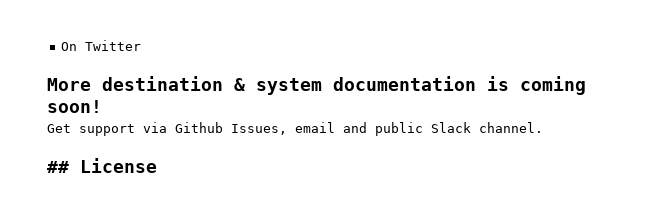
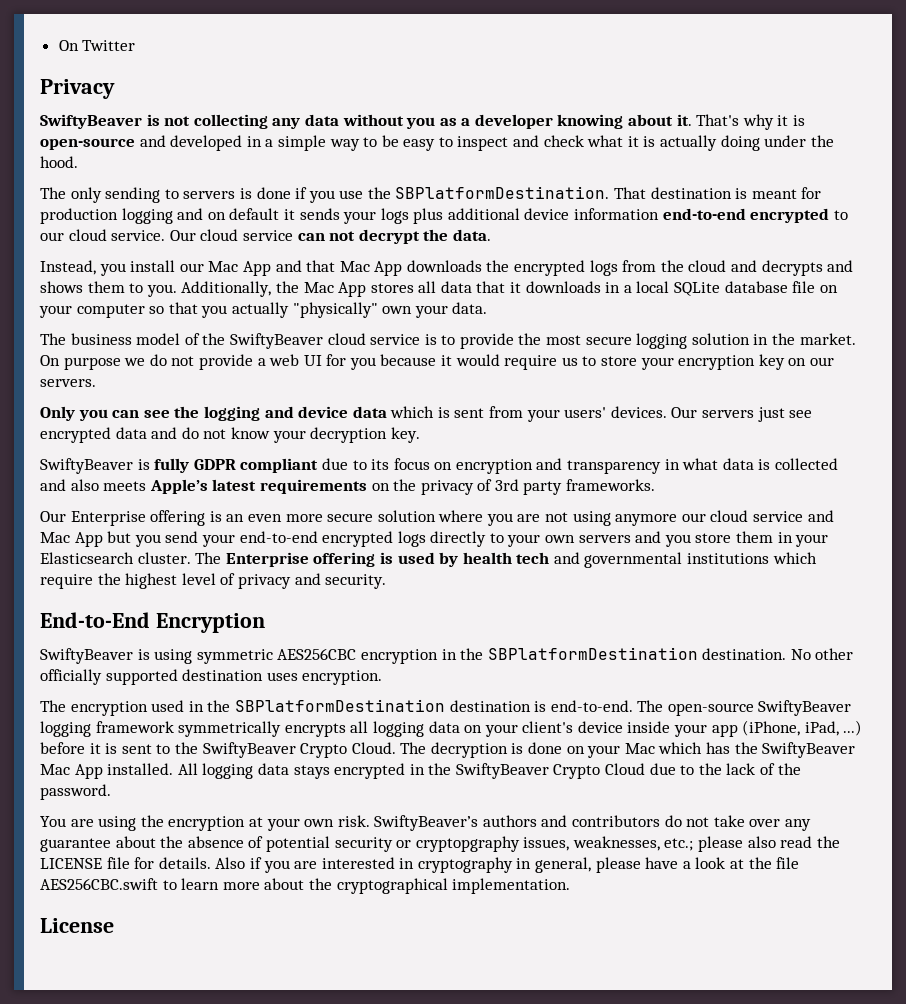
- More destination & system documentation is coming soon!
- Get support via Github Issues, email and public Slack channel.
- ## License
+ Privacy
+ SwiftyBeaver is not collecting any data without you as a developer knowing about it. That's why it is open-source and developed in a simple way to be easy to inspect and check what it is actually doing under the hood.
+ The only sending to servers is done if you use the SBPlatformDestination. That destination is meant for production logging and on default it sends your logs plus additional device information end-to-end encrypted to our cloud service. Our cloud service can not decrypt the data.
+ Instead, you install our Mac App and that Mac App downloads the encrypted logs from the cloud and decrypts and shows them to you. Additionally, the Mac App stores all data that it downloads in a local SQLite database file on your computer so that you actually "physically" own your data.
+ The business model of the SwiftyBeaver cloud service is to provide the most secure logging solution in the market. On purpose we do not provide a web UI for you because it would require us to store your encryption key on our servers.
+ Only you can see the logging and device data which is sent from your users' devices. Our servers just see encrypted data and do not know your decryption key.
+ SwiftyBeaver is fully GDPR compliant due to its focus on encryption and transparency in what data is collected and also meets Apple’s latest requirements on the privacy of 3rd party frameworks.
+ Our Enterprise offering is an even more secure solution where you are not using anymore our cloud service and Mac App but you send your end-to-end encrypted logs directly to your own servers and you store them in your Elasticsearch cluster. The Enterprise offering is used by health tech and governmental institutions which require the highest level of privacy and security.
+ End-to-End Encryption
+ SwiftyBeaver is using symmetric AES256CBC encryption in the SBPlatformDestination destination. No other officially supported destination uses encryption.
+ The encryption used in the SBPlatformDestination destination is end-to-end. The open-source SwiftyBeaver logging framework symmetrically encrypts all logging data on your client's device inside your app (iPhone, iPad, ...) before it is sent to the SwiftyBeaver Crypto Cloud. The decryption is done on your Mac which has the SwiftyBeaver Mac App installed. All logging data stays encrypted in the SwiftyBeaver Crypto Cloud due to the lack of the password.
+ You are using the encryption at your own risk. SwiftyBeaver’s authors and contributors do not take over any guarantee about the absence of potential security or cryptopgraphy issues, weaknesses, etc.; please also read the LICENSE file for details. Also if you are interested in cryptography in general, please have a look at the file AES256CBC.swift to learn more about the cryptographical implementation.
+ License

